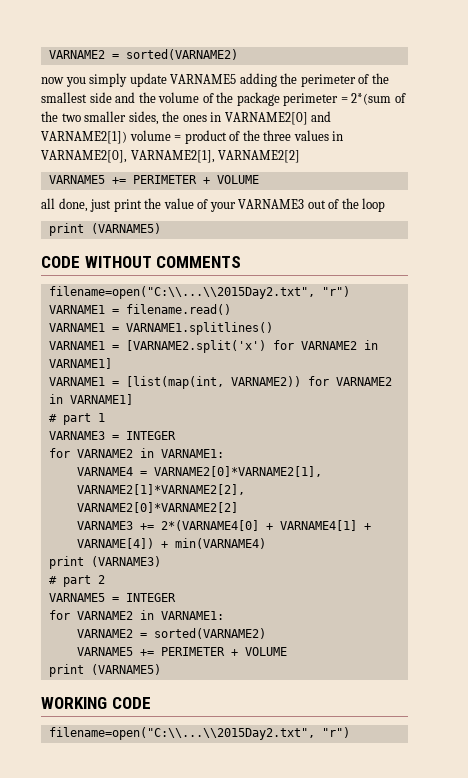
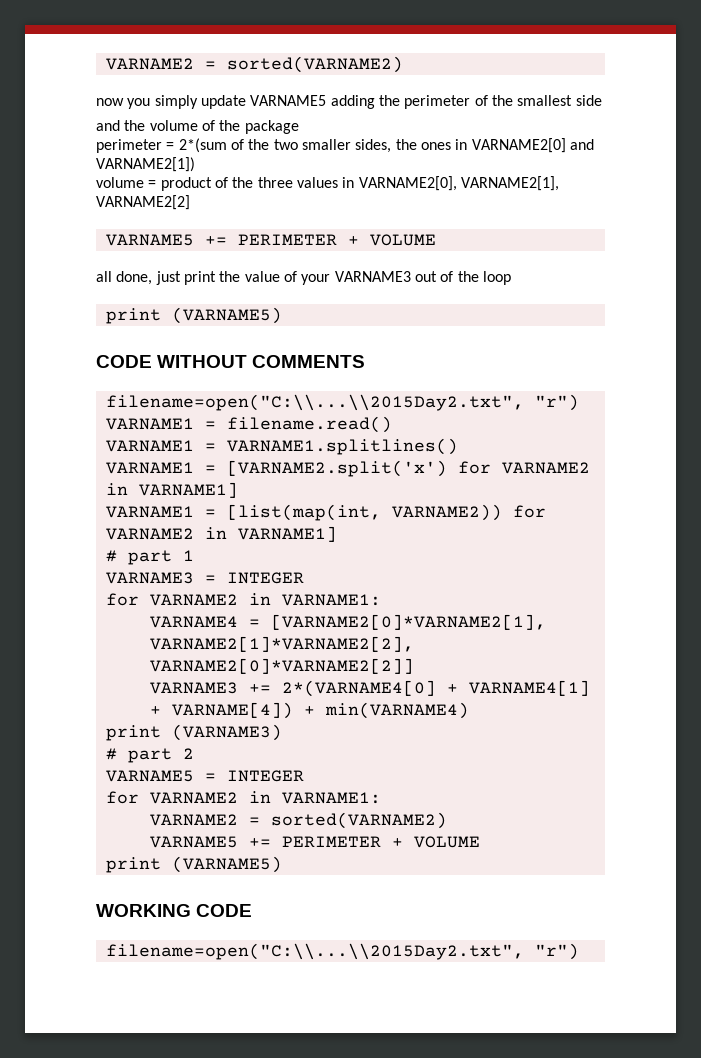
- now you simply update VARNAME5 adding the perimeter of the smallest side and the volume of the package perimeter = 2*(sum of the two smaller sides, the ones in VARNAME2[0] and VARNAME2[1]) volume = product of the three values in VARNAME2[0], VARNAME2[1], VARNAME2[2]
+ now you simply update VARNAME5 adding the perimeter of the smallest side
+ and the volume of the package
+ perimeter = 2*(sum of the two smaller sides, the ones in VARNAME2[0] and VARNAME2[1])
+ volume = product of the three values in VARNAME2[0], VARNAME2[1], VARNAME2[2]
- VARNAME4 = VARNAME2[0]*VARNAME2[1], VARNAME2[1]*VARNAME2[2], VARNAME2[0]*VARNAME2[2]
+ VARNAME4 = [VARNAME2[0]*VARNAME2[1], VARNAME2[1]*VARNAME2[2], VARNAME2[0]*VARNAME2[2]]

